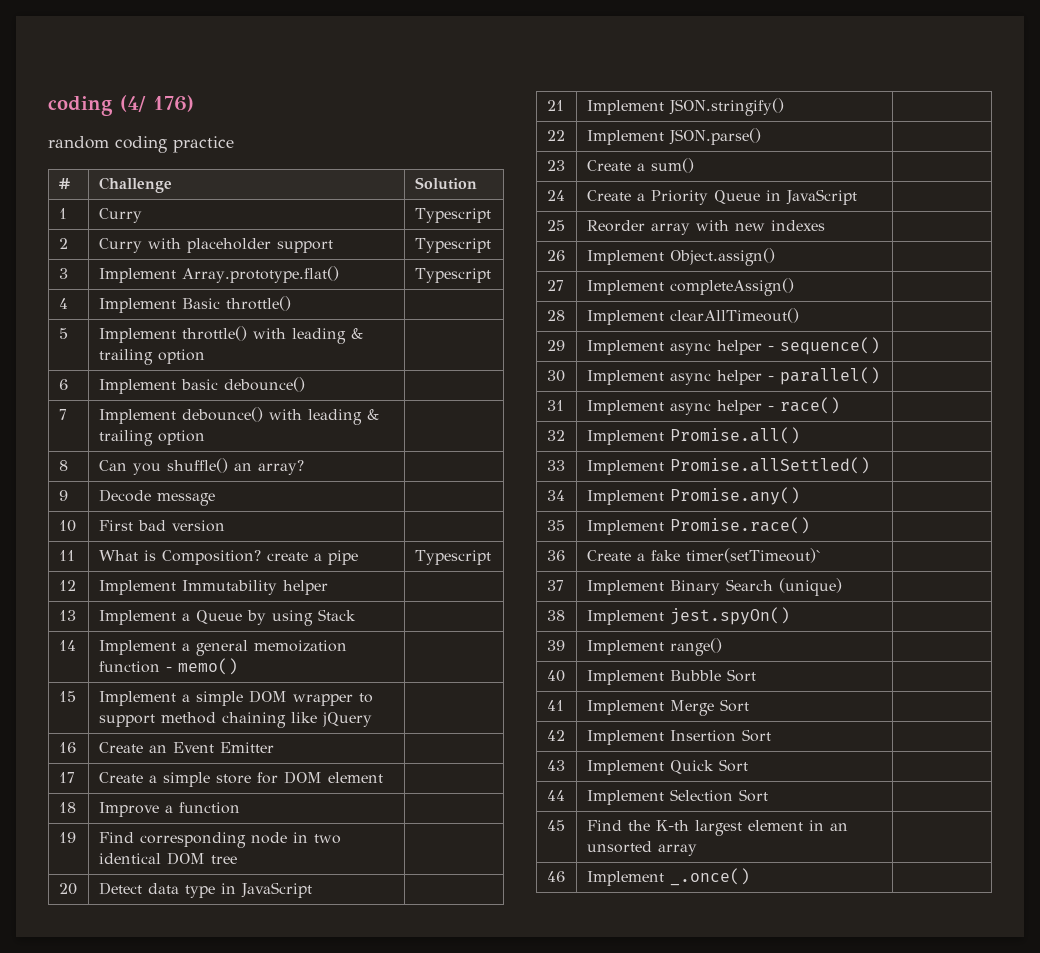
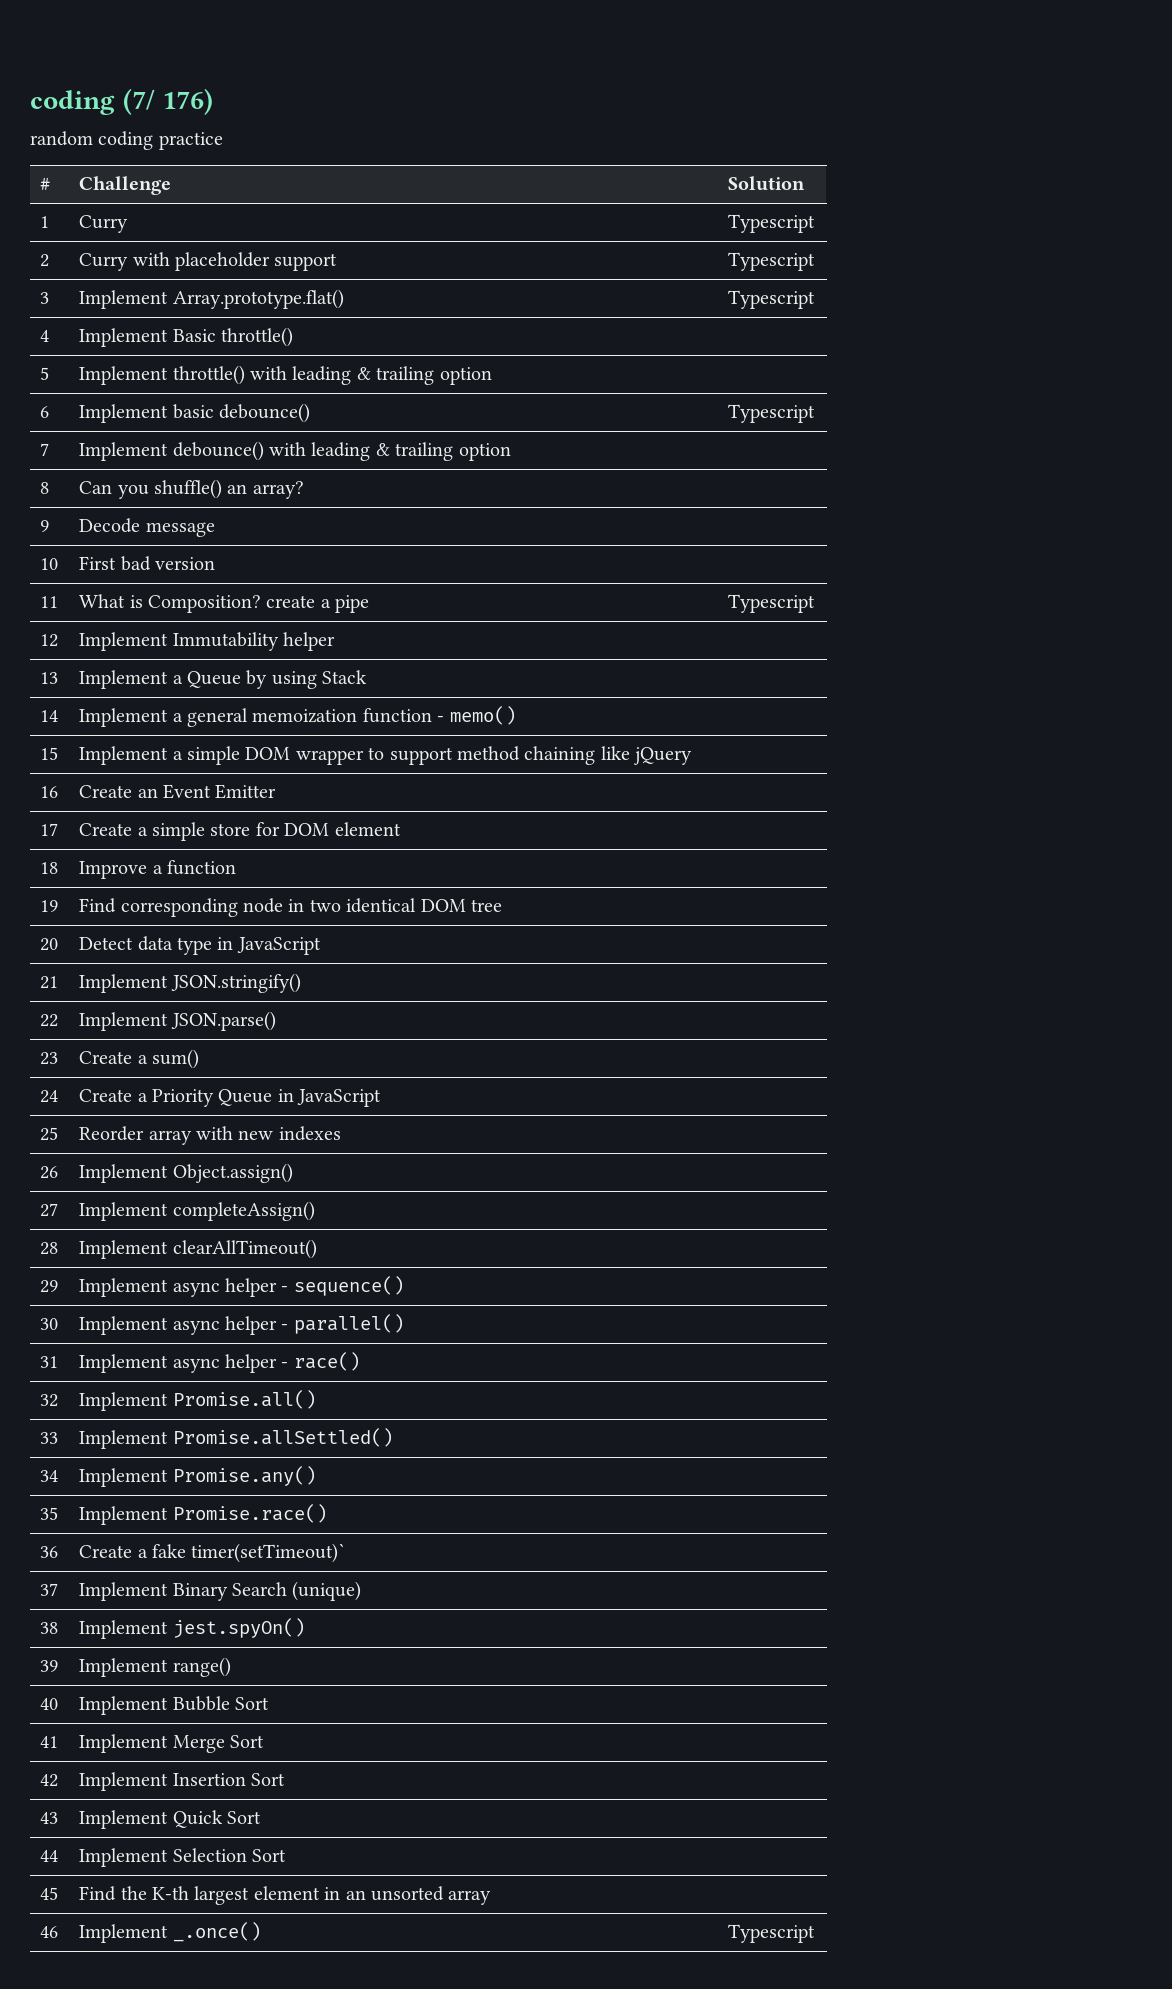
- coding (4/ 176)
+ coding (7/ 176)
- 6 | Implement basic debounce() |
+ 6 | Implement basic debounce() | Typescript
- 46 | Implement _.once() |
+ 46 | Implement _.once() | Typescript

